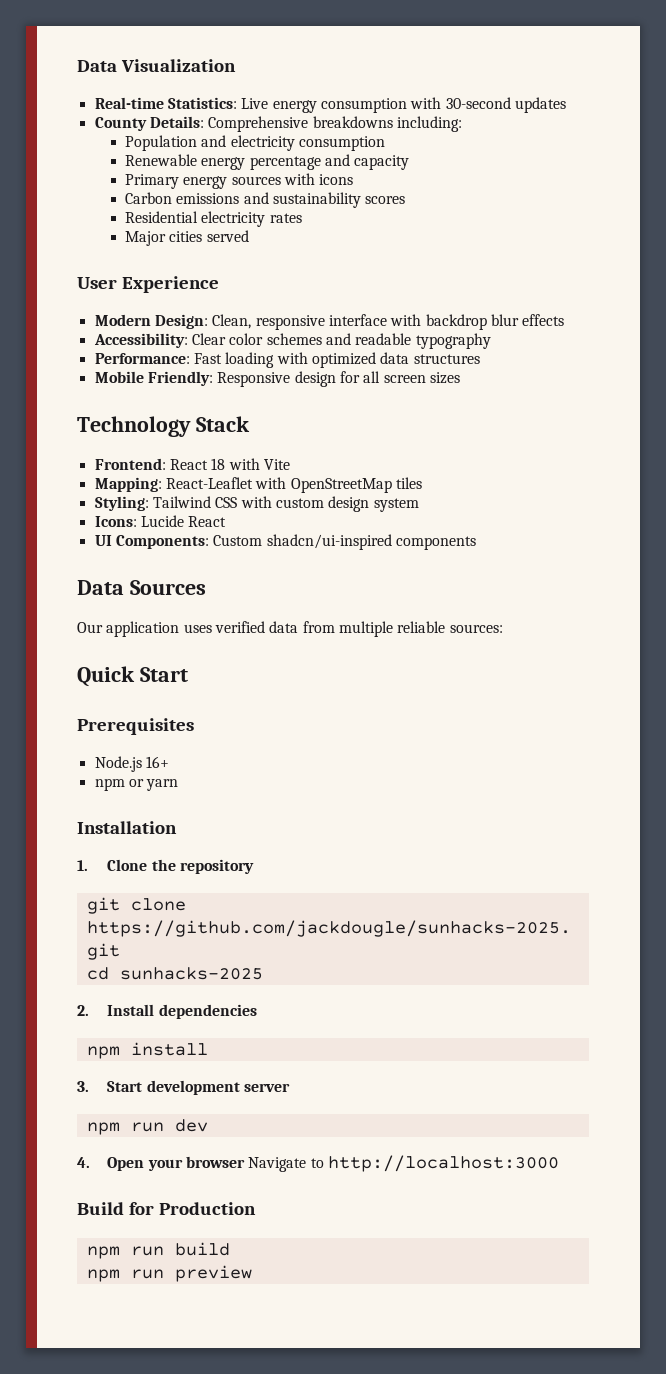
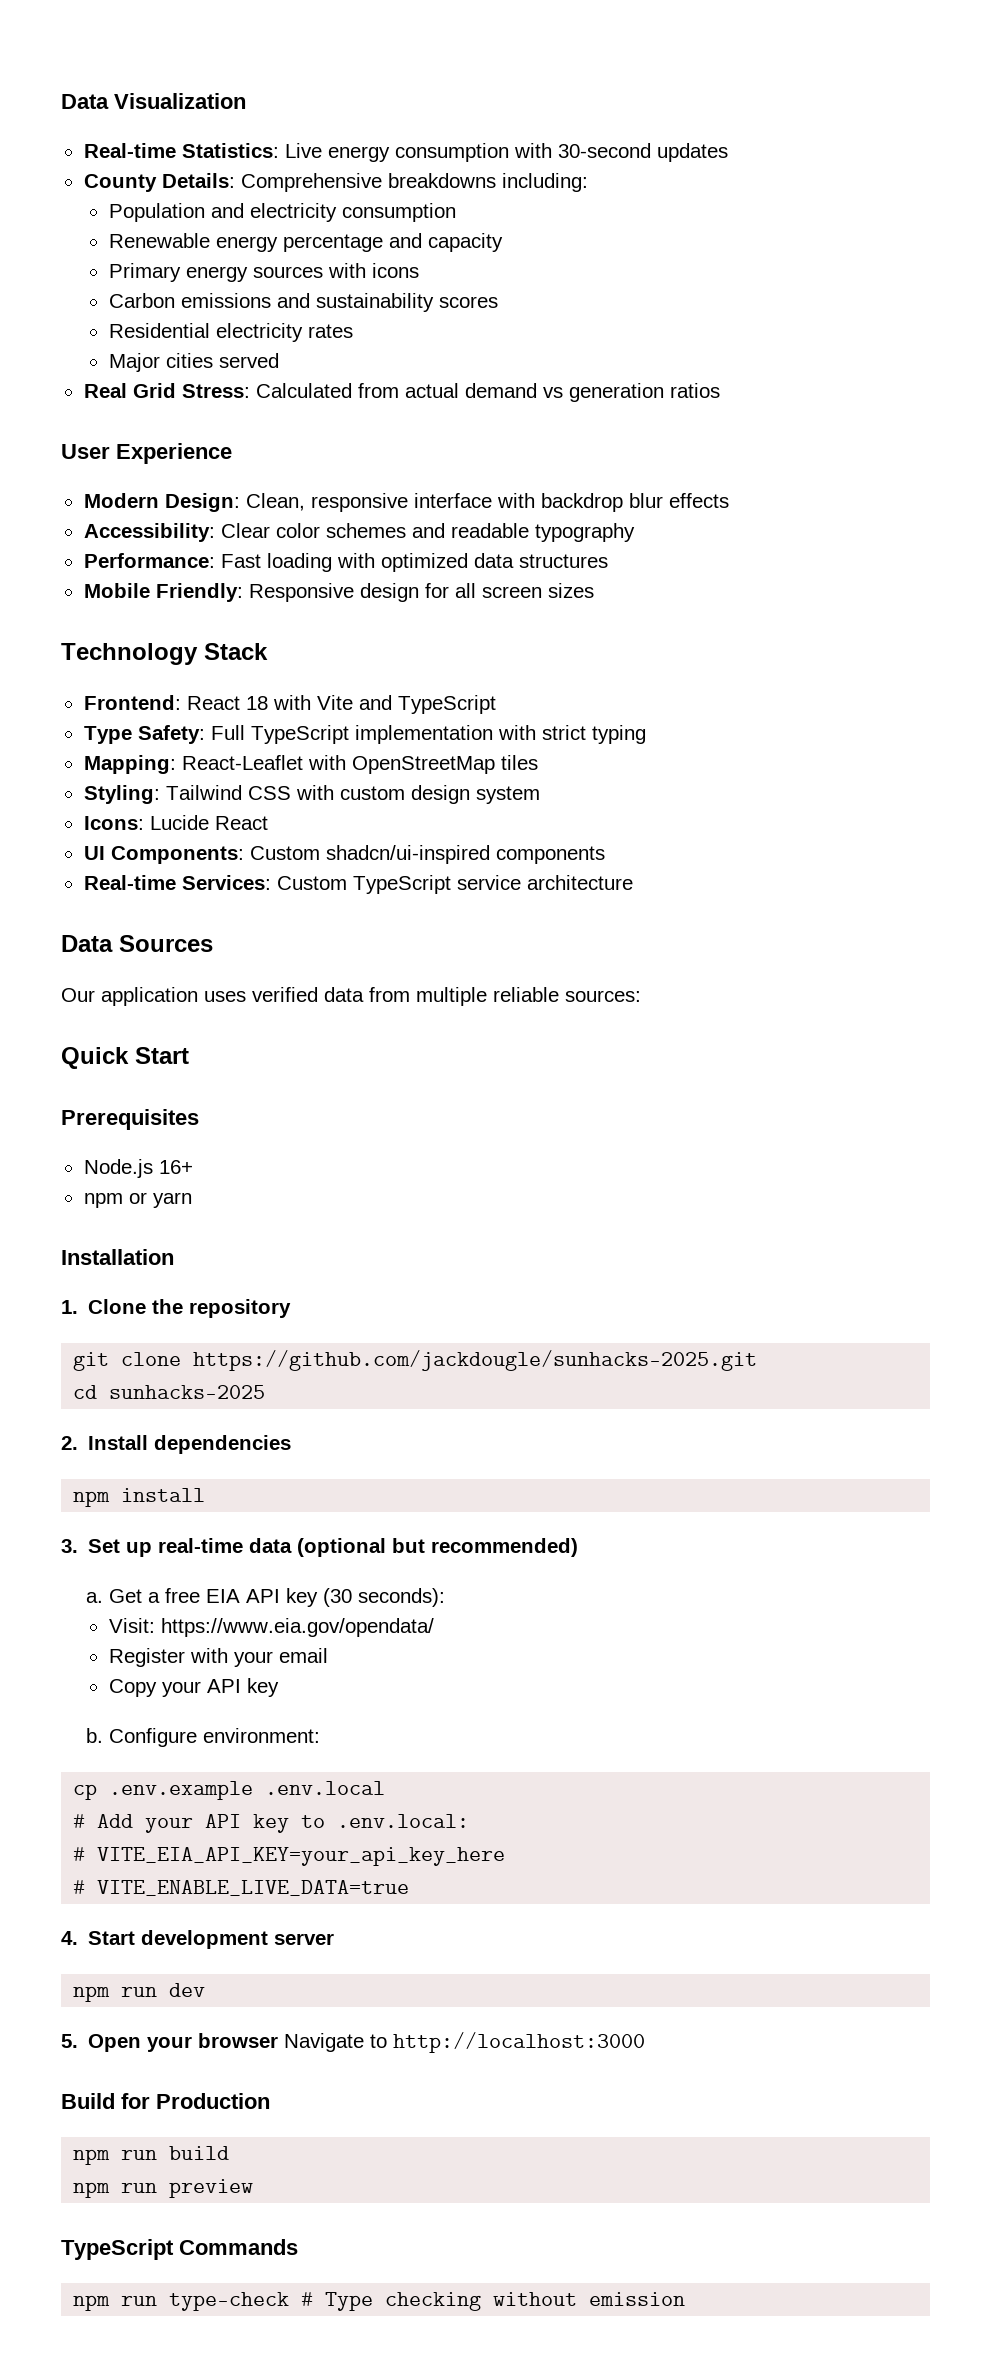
+ Real Grid Stress: Calculated from actual demand vs generation ratios
- Frontend: React 18 with Vite
+ Frontend: React 18 with Vite and TypeScript
+ Type Safety: Full TypeScript implementation with strict typing
+ Real-time Services: Custom TypeScript service architecture
- 3. Start development server
+ 3. Set up real-time data (optional but recommended)
+ a. Get a free EIA API key (30 seconds):
+ Visit: https://www.eia.gov/opendata/
+ Register with your email
+ Copy your API key
+ b. Configure environment:
+ cp .env.example .env.local
+ # Add your API key to .env.local:
+ # VITE_EIA_API_KEY=your_api_key_here
+ # VITE_ENABLE_LIVE_DATA=true
+ 4. Start development server
- 4. Open your browser Navigate to http://localhost:3000
+ 5. Open your browser Navigate to http://localhost:3000
+ TypeScript Commands
+ npm run type-check # Type checking without emission

